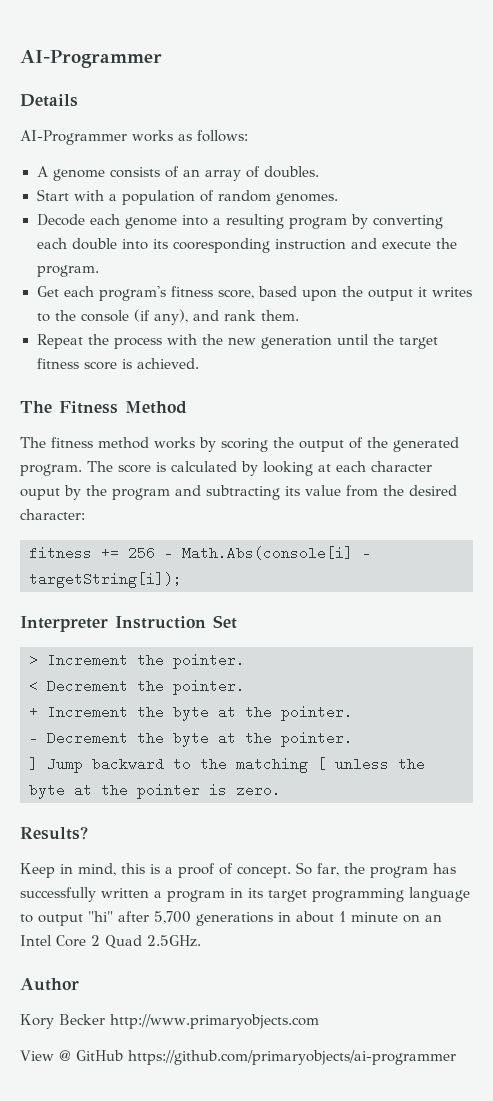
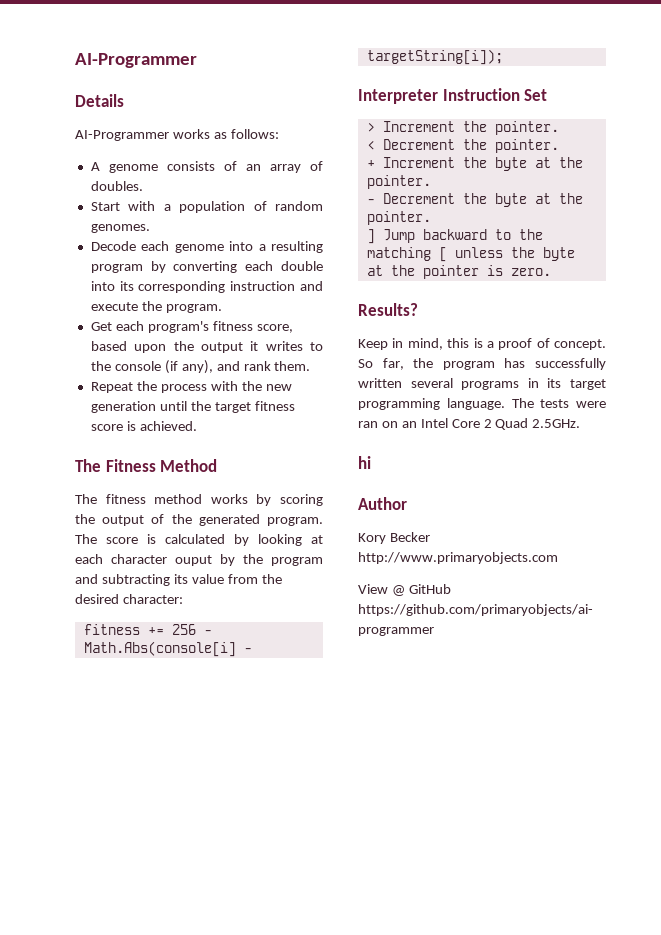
- Decode each genome into a resulting program by converting each double into its cooresponding instruction and execute the program.
+ Decode each genome into a resulting program by converting each double into its corresponding instruction and execute the program.
- So far, the program has successfully written a program in its target programming language to output "hi" after 5,700 generations in about 1 minute on an Intel Core 2 Quad 2.5GHz.
+ So far, the program has successfully written several programs in its target programming language. The tests were ran on an Intel Core 2 Quad 2.5GHz.
+ hi

